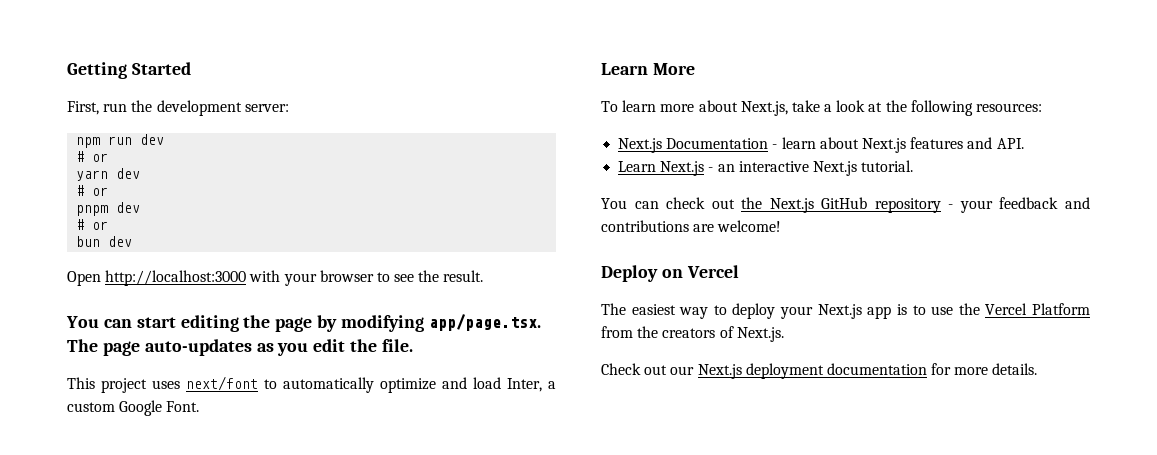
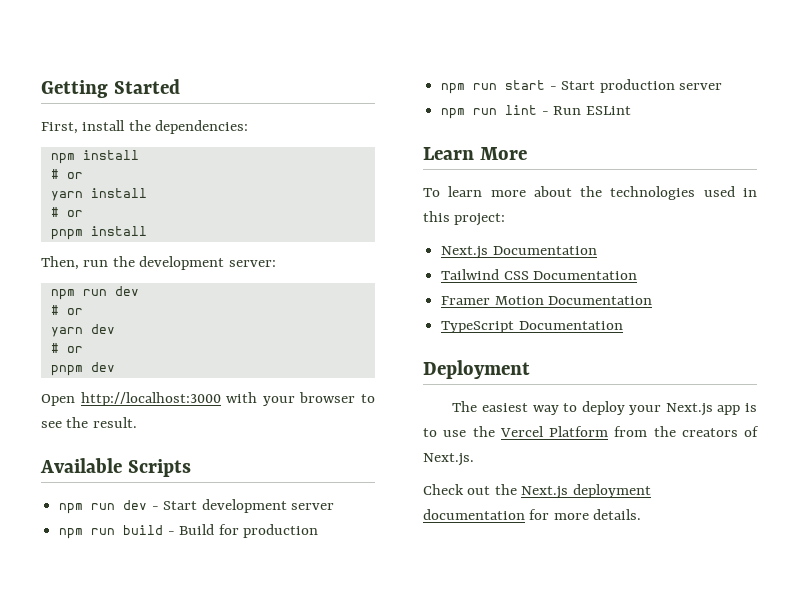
- First, run the development server:
+ First, install the dependencies:
+ npm install
+ # or
+ yarn install
+ # or
+ pnpm install
+ Then, run the development server:
  pnpm dev
- # or
- bun dev
- You can start editing the page by modifying app/page.tsx. The page auto-updates as you edit the file.
- This project uses next/font to automatically optimize and load Inter, a custom Google Font.
+ Available Scripts
+ npm run dev - Start development server
+ npm run build - Build for production
+ npm run start - Start production server
+ npm run lint - Run ESLint
- To learn more about Next.js, take a look at the following resources:
- Next.js Documentation - learn about Next.js features and API.
- Learn Next.js - an interactive Next.js tutorial.
- You can check out the Next.js GitHub repository - your feedback and contributions are welcome!
- Deploy on Vercel
+ To learn more about the technologies used in this project:
+ Next.js Documentation
+ Tailwind CSS Documentation
+ Framer Motion Documentation
+ TypeScript Documentation
+ Deployment
- Check out our Next.js deployment documentation for more details.
+ Check out the Next.js deployment documentation for more details.

